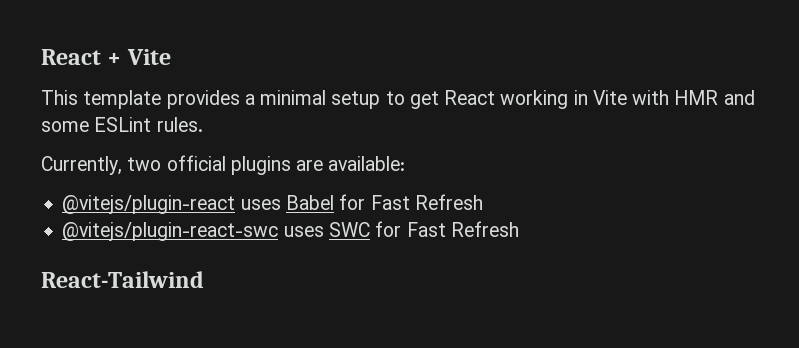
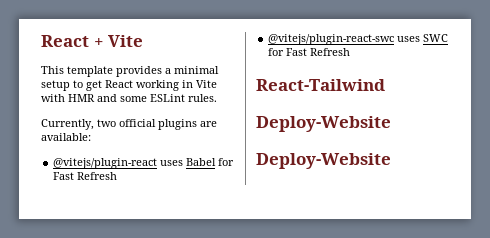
  React-Tailwind
+ Deploy-Website
+ Deploy-Website

